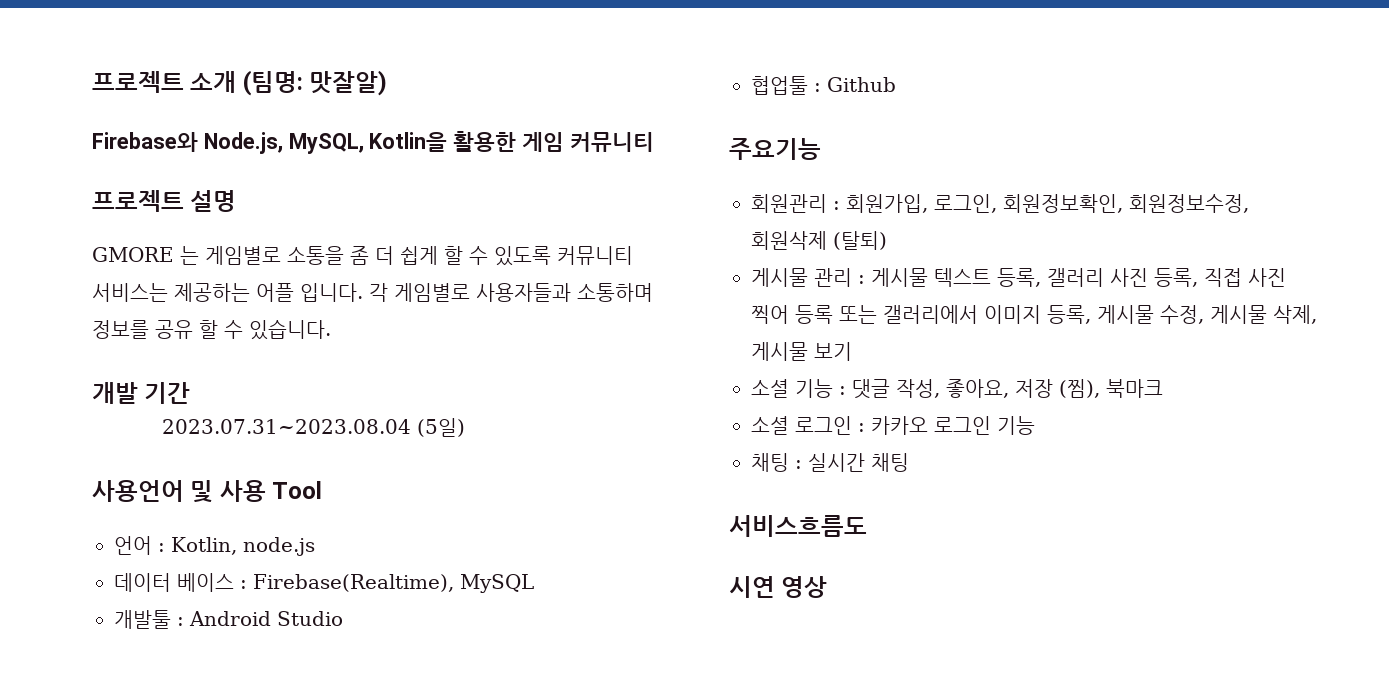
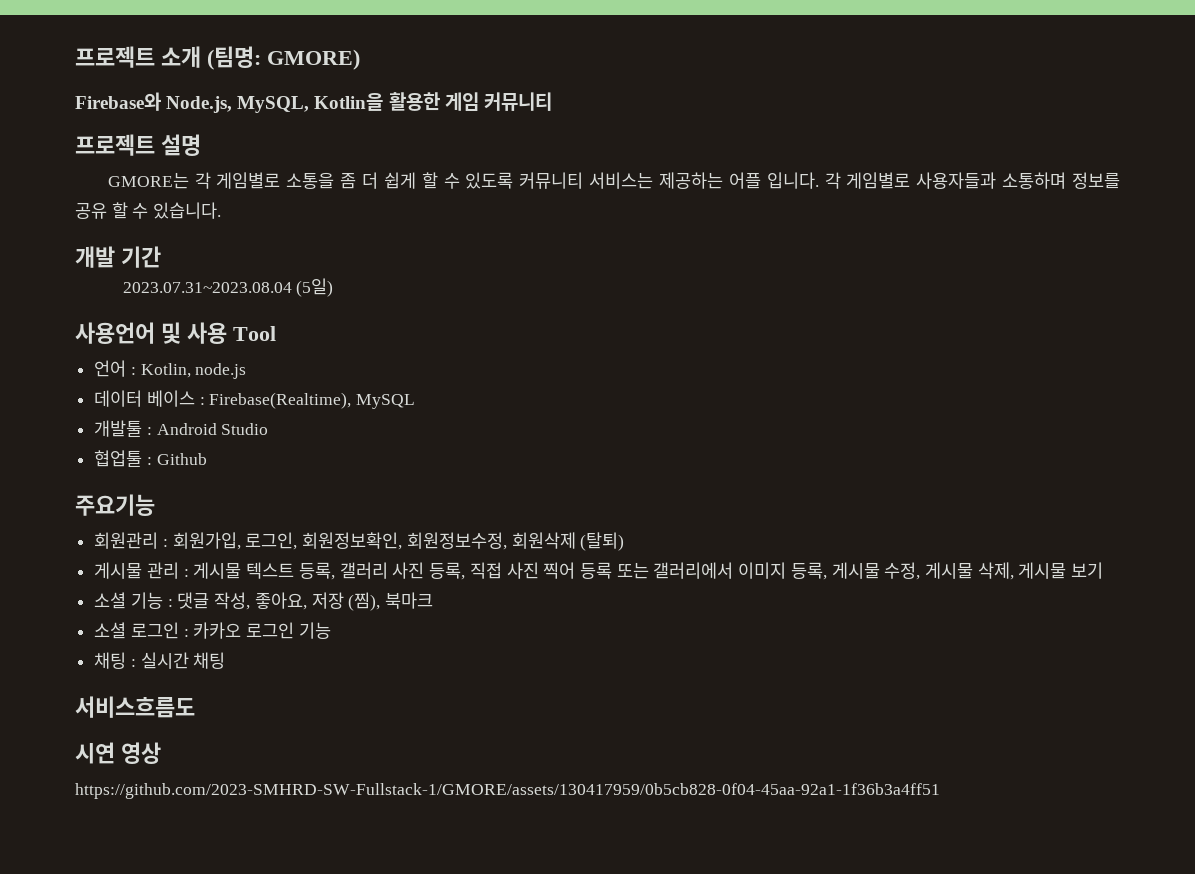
- 프로젝트 소개 (팀명: 맛잘알)
+ 프로젝트 소개 (팀명: GMORE)
- GMORE 는 게임별로 소통을 좀 더 쉽게 할 수 있도록 커뮤니티 서비스는 제공하는 어플 입니다.
+ GMORE는 각 게임별로 소통을 좀 더 쉽게 할 수 있도록 커뮤니티 서비스는 제공하는 어플 입니다.
+ https://github.com/2023-SMHRD-SW-Fullstack-1/GMORE/assets/130417959/0b5cb828-0f04-45aa-92a1-1f36b3a4ff51

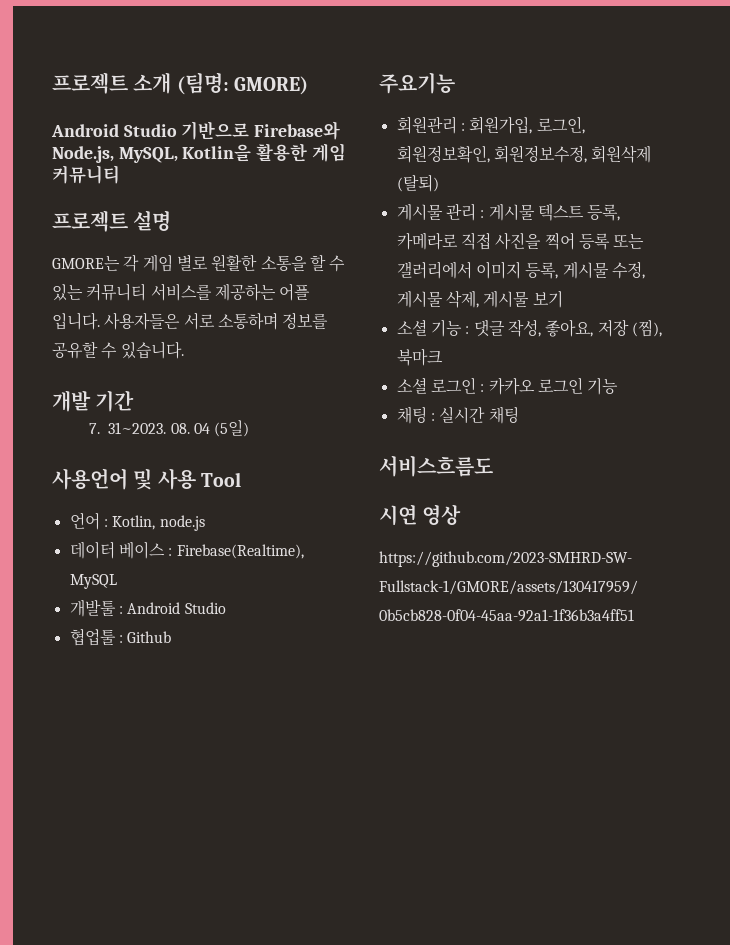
- Firebase와 Node.js, MySQL, Kotlin을 활용한 게임 커뮤니티
+ Android Studio 기반으로 Firebase와 Node.js, MySQL, Kotlin을 활용한 게임 커뮤니티
- GMORE는 각 게임별로 소통을 좀 더 쉽게 할 수 있도록 커뮤니티 서비스는 제공하는 어플 입니다. 각 게임별로 사용자들과 소통하며 정보를 공유 할 수 있습니다.
+ GMORE는 각 게임 별로 원활한 소통을 할 수 있는 커뮤니티 서비스를 제공하는 어플 입니다. 사용자들은 서로 소통하며 정보를 공유할 수 있습니다.
- 2023.07.31~2023.08.04 (5일)
+ 7. 31~2023. 08. 04 (5일)
- 게시물 관리 : 게시물 텍스트 등록, 갤러리 사진 등록, 직접 사진 찍어 등록 또는 갤러리에서 이미지 등록, 게시물 수정, 게시물 삭제, 게시물 보기
+ 게시물 관리 : 게시물 텍스트 등록, 카메라로 직접 사진을 찍어 등록 또는 갤러리에서 이미지 등록, 게시물 수정, 게시물 삭제, 게시물 보기

